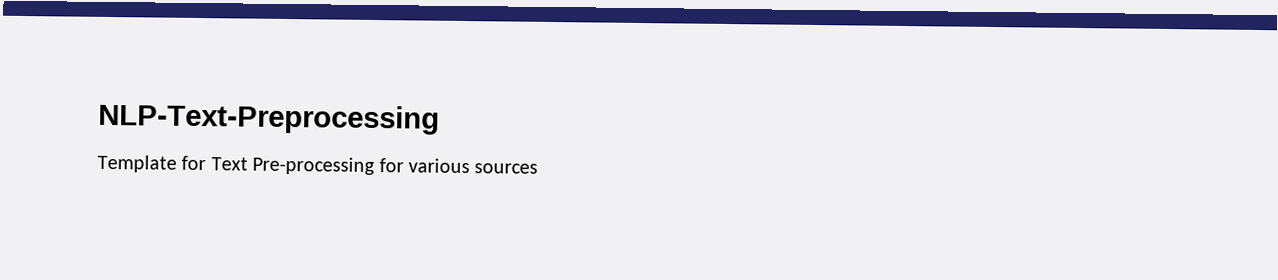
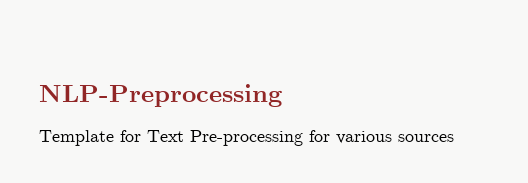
- NLP-Text-Preprocessing
+ NLP-Preprocessing

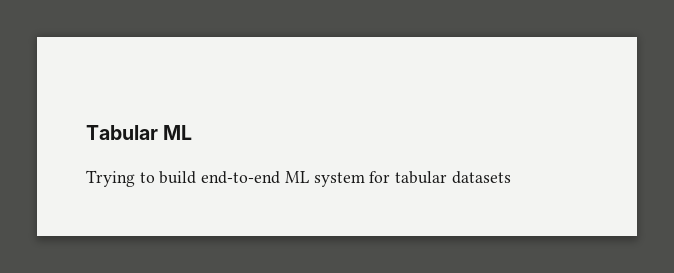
- NLP-Preprocessing
- Template for Text Pre-processing for various sources
+ Tabular ML
+ Trying to build end-to-end ML system for tabular datasets

